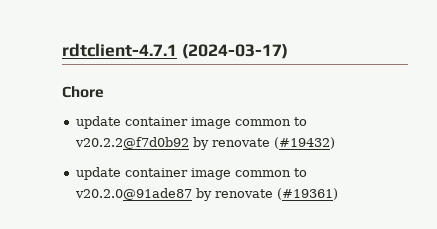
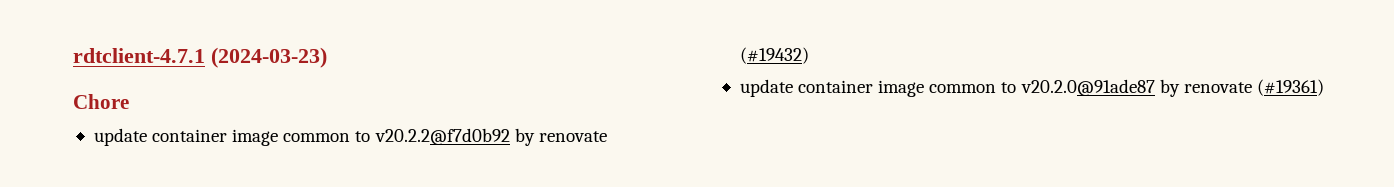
- rdtclient-4.7.1 (2024-03-17)
+ rdtclient-4.7.1 (2024-03-23)

